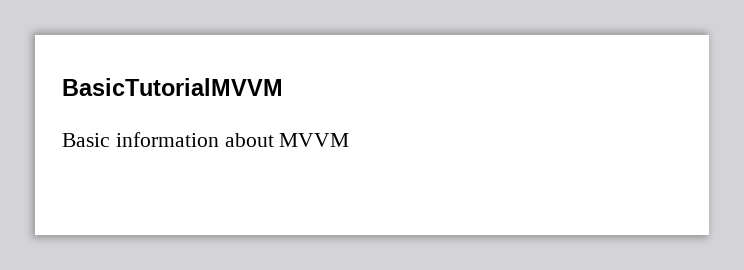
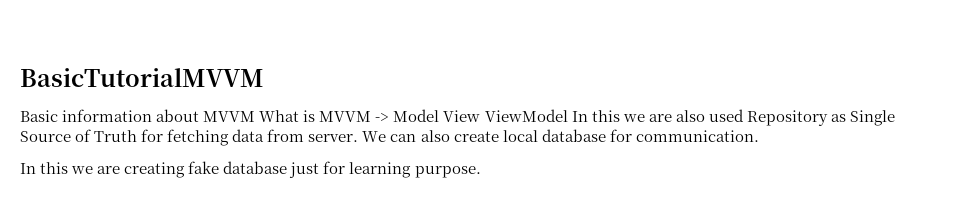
- Basic information about MVVM
+ Basic information about MVVM What is MVVM -> Model View ViewModel In this we are also used Repository as Single Source of Truth for fetching data from server. We can also create local database for communication.
+ In this we are creating fake database just for learning purpose.

